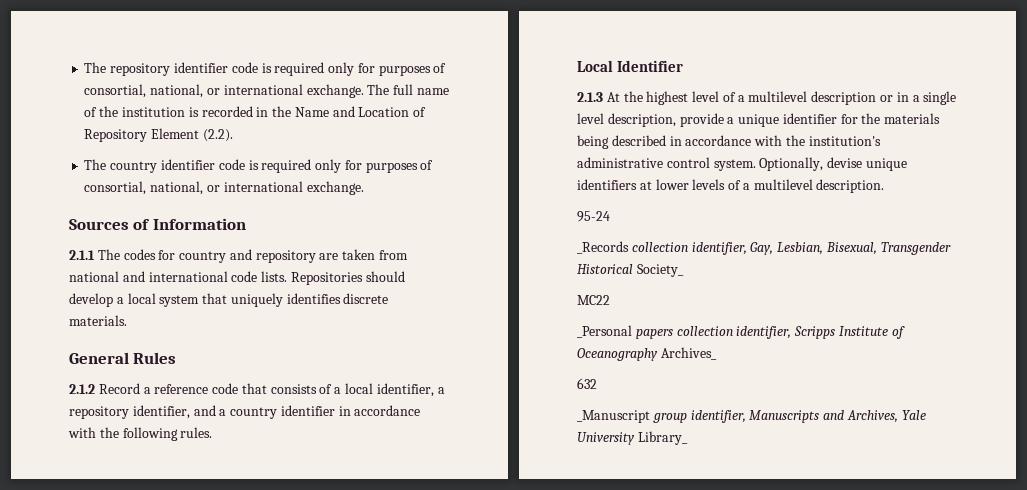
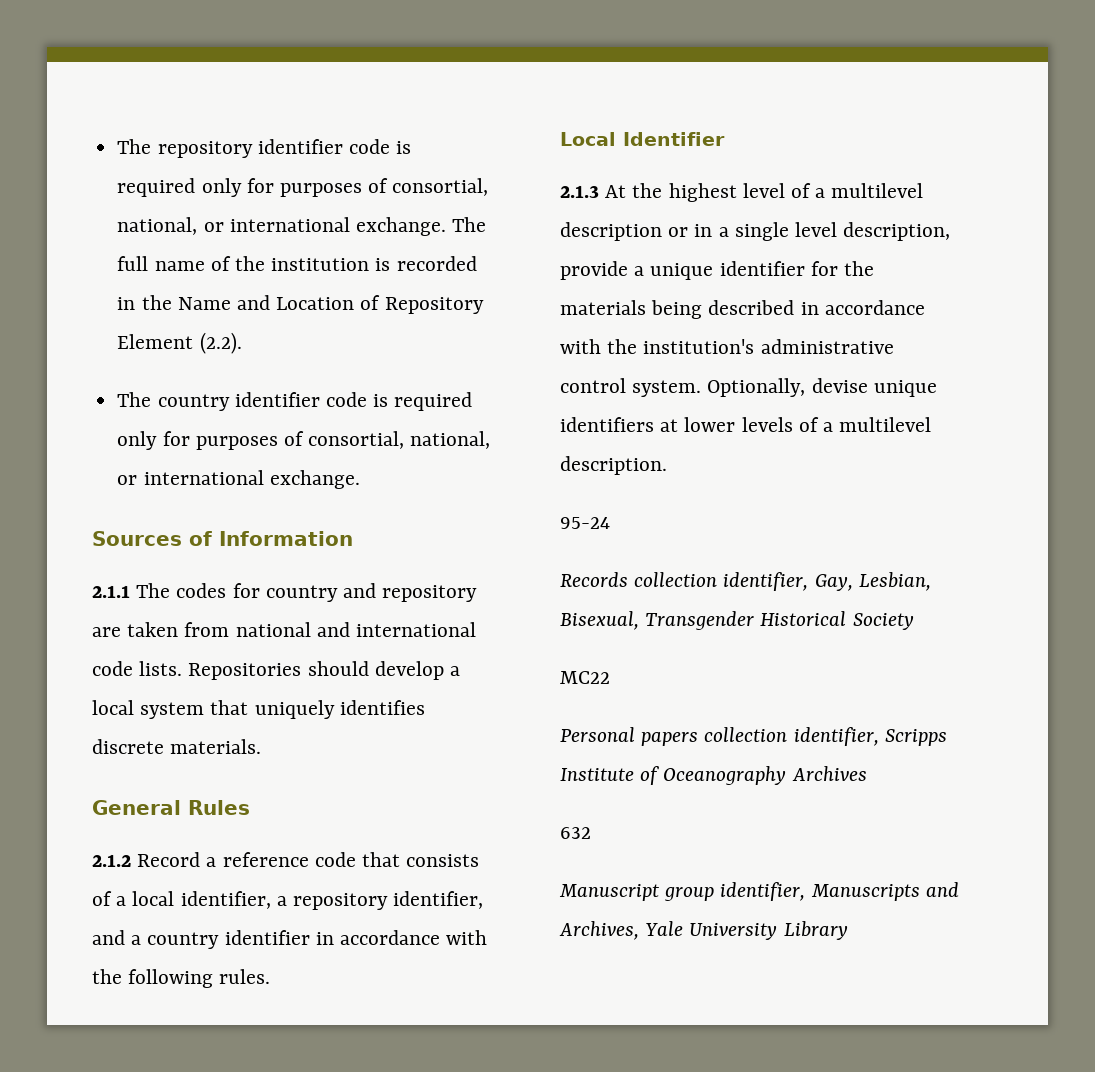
- _Records collection identifier, Gay, Lesbian, Bisexual, Transgender Historical Society_
+ Records collection identifier, Gay, Lesbian, Bisexual, Transgender Historical Society
- _Personal papers collection identifier, Scripps Institute of Oceanography Archives_
+ Personal papers collection identifier, Scripps Institute of Oceanography Archives
- _Manuscript group identifier, Manuscripts and Archives, Yale University Library_
+ Manuscript group identifier, Manuscripts and Archives, Yale University Library

